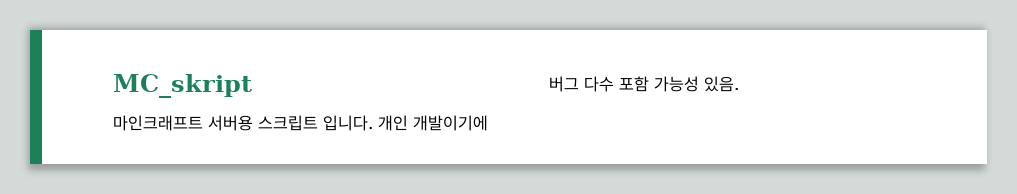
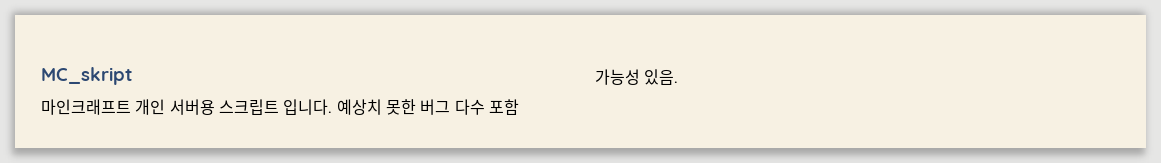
- 마인크래프트 서버용 스크립트 입니다.
+ 마인크래프트 개인 서버용 스크립트 입니다.
- 개인 개발이기에 버그 다수 포함 가능성 있음.
+ 예상치 못한 버그 다수 포함 가능성 있음.

